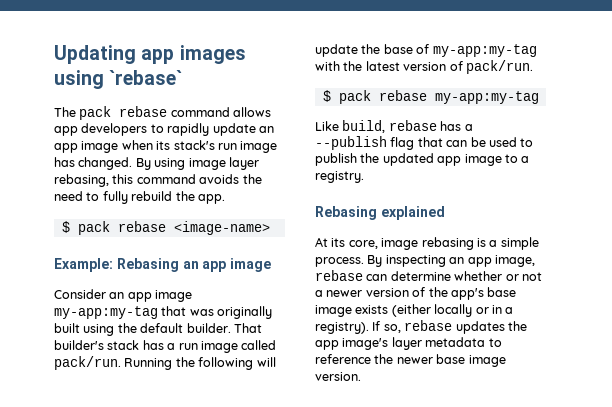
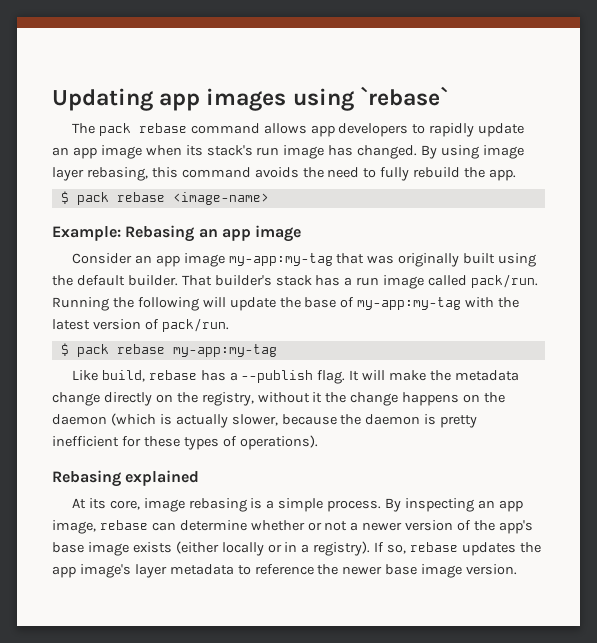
- Like build, rebase has a --publish flag that can be used to publish the updated app image to a registry.
+ Like build, rebase has a --publish flag. It will make the metadata change directly on the registry, without it the change happens on the daemon (which is actually slower, because the daemon is pretty inefficient for these types of operations).

